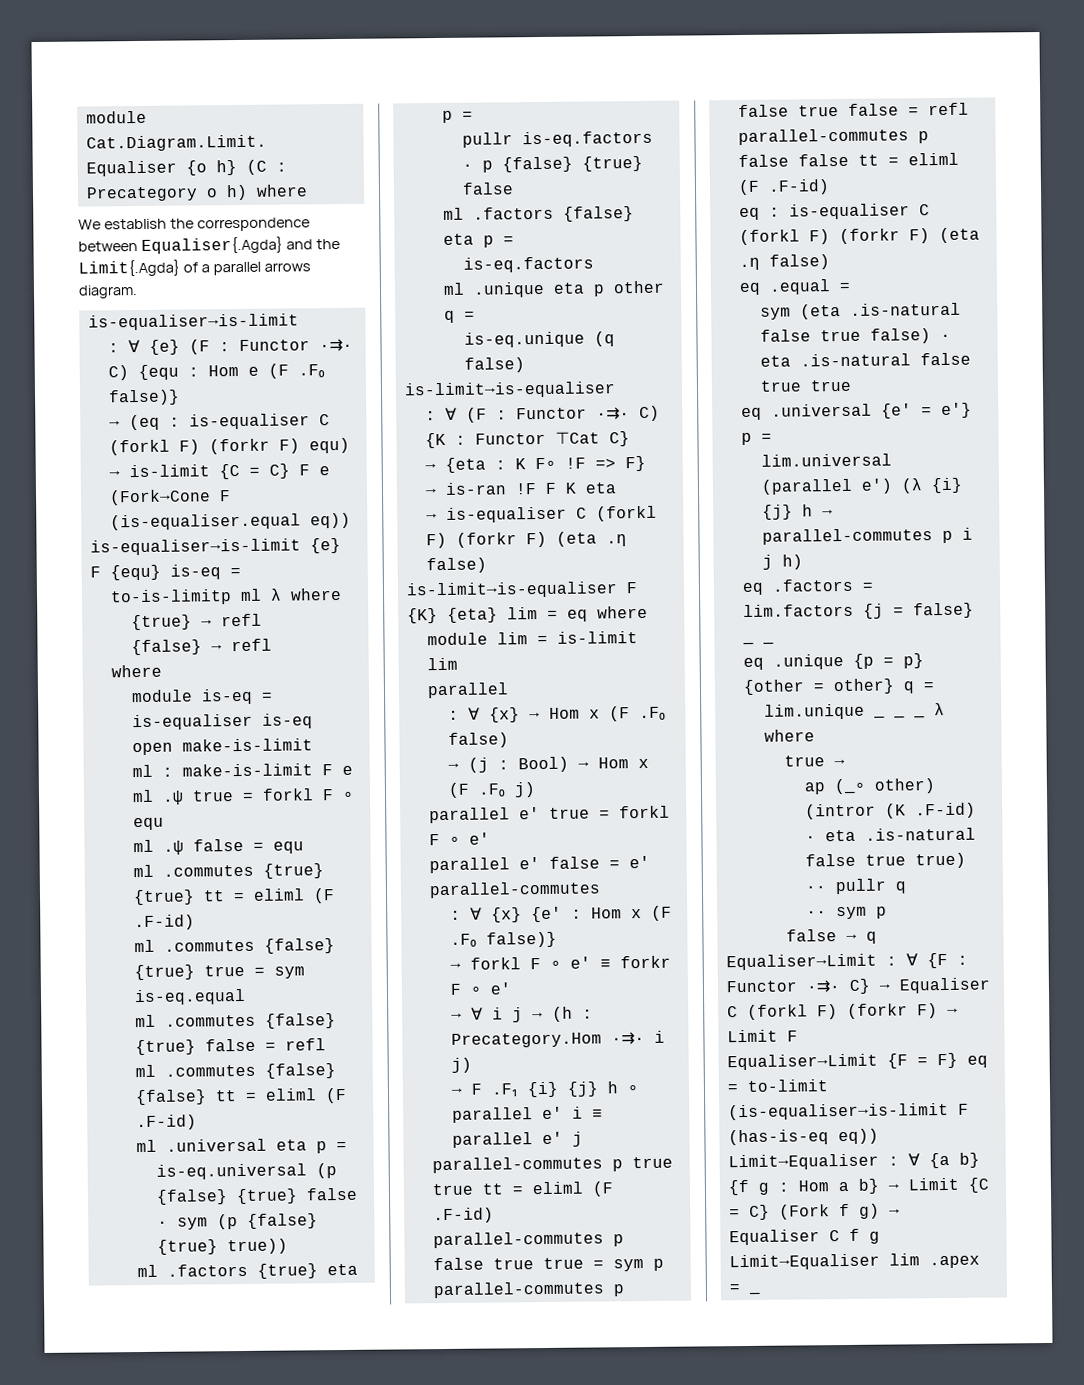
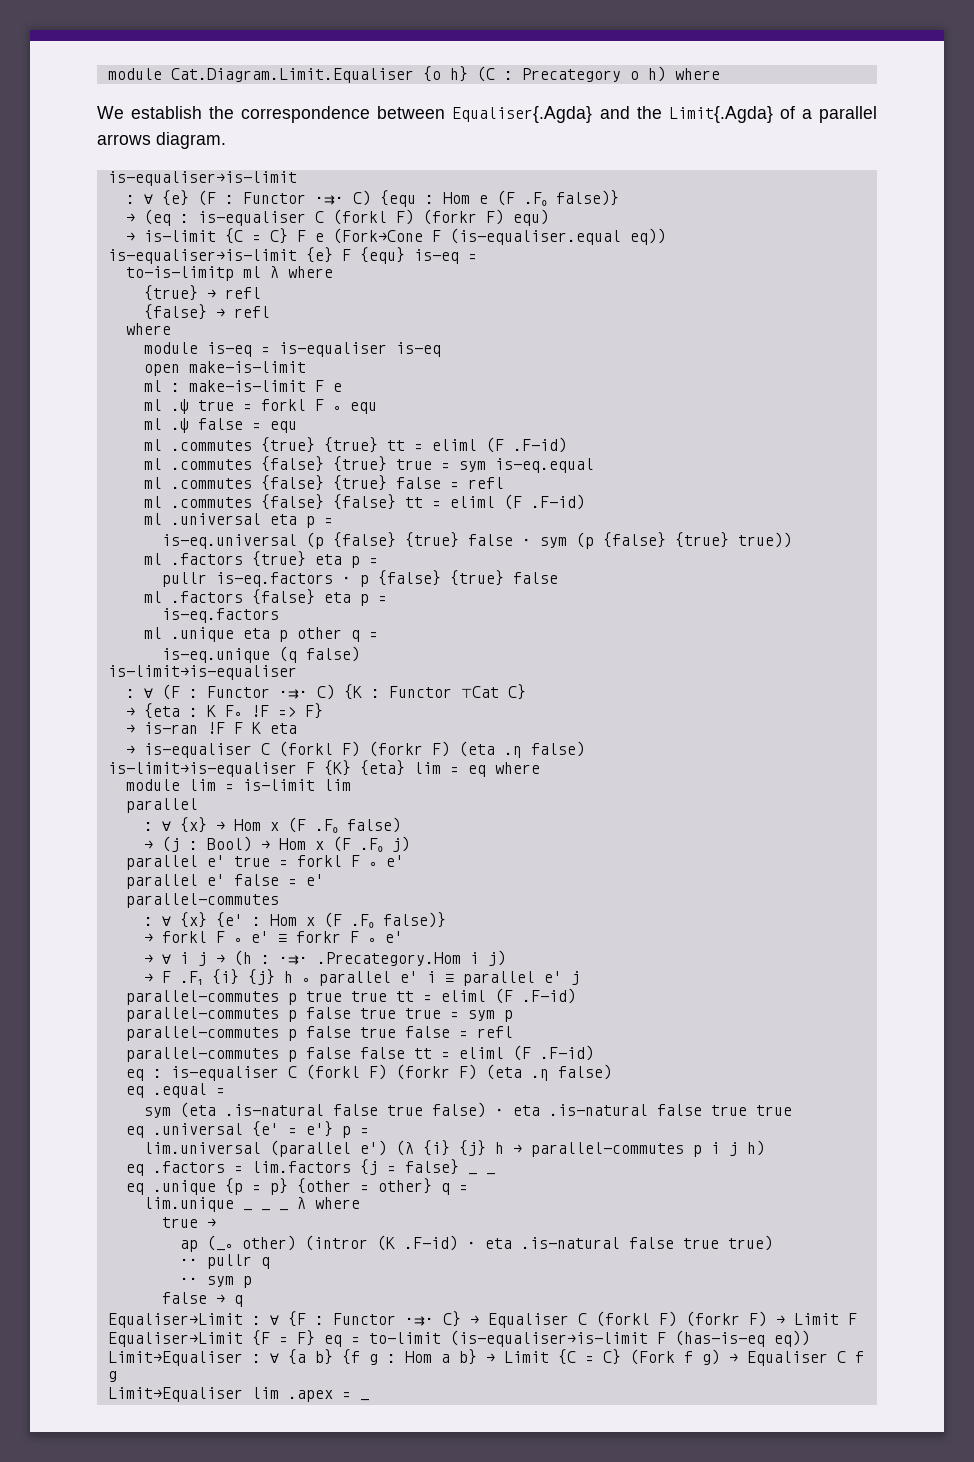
- → ∀ i j → (h : Precategory.Hom ·⇉· i j)
+ → ∀ i j → (h : ·⇉· .Precategory.Hom i j)

